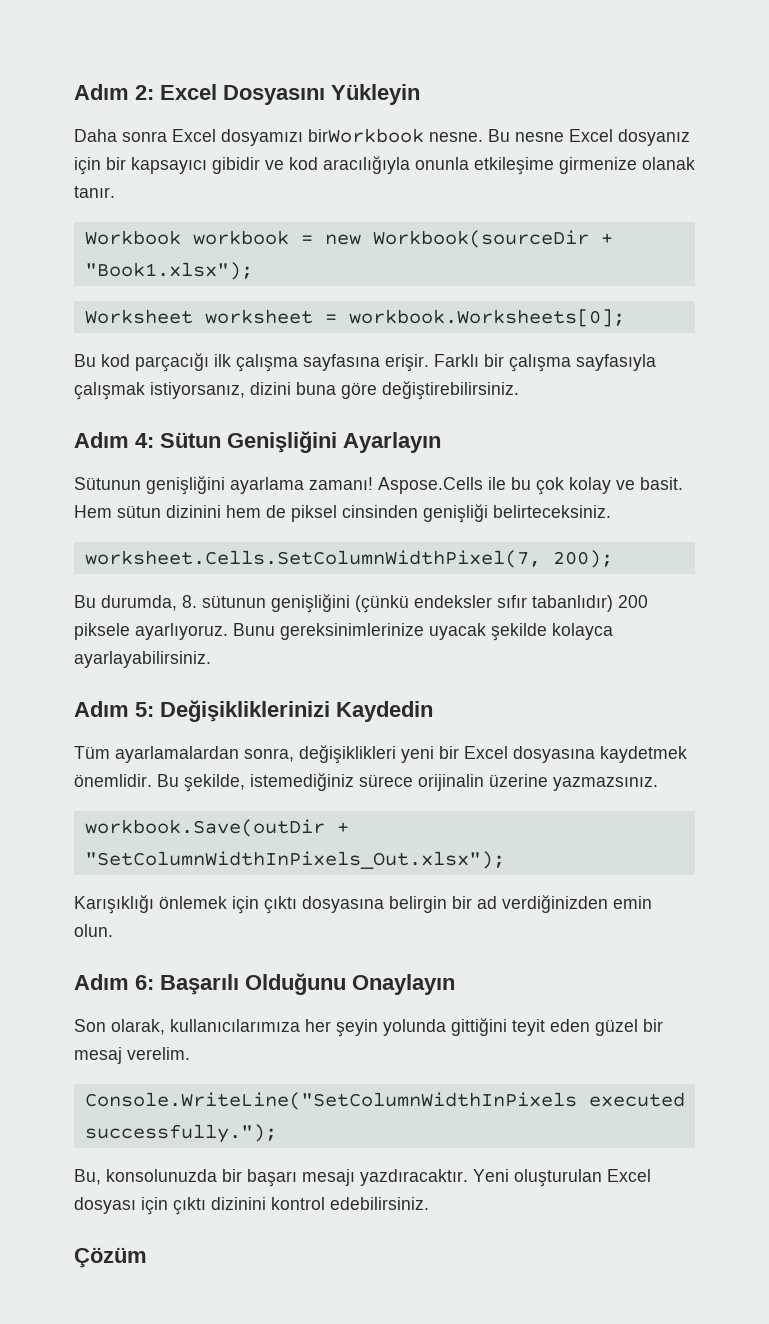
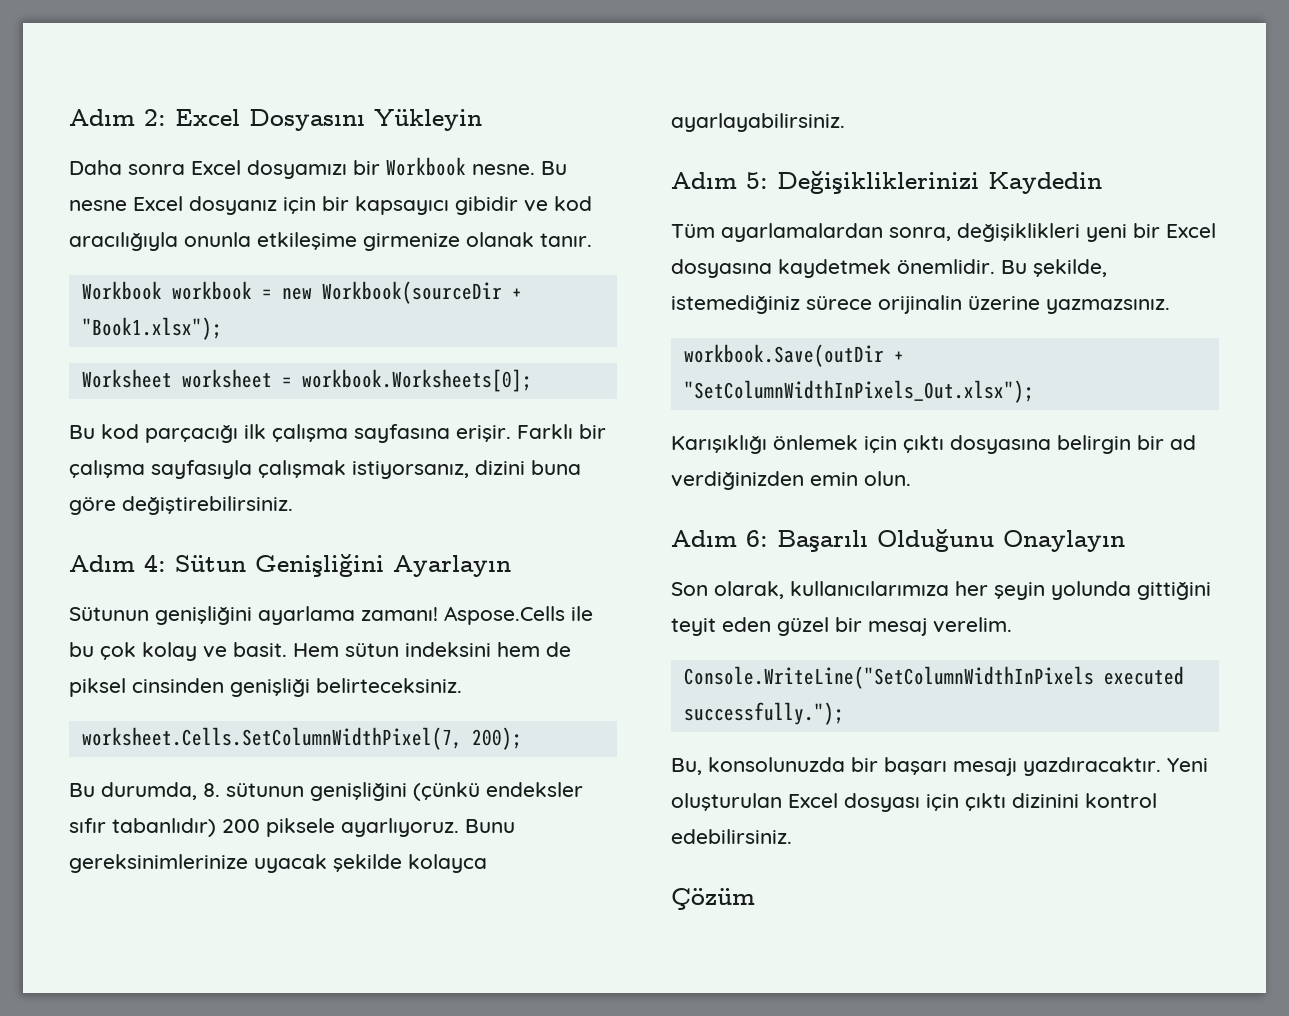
- Daha sonra Excel dosyamızı birWorkbook nesne.
+ Daha sonra Excel dosyamızı bir Workbook nesne.
- Hem sütun dizinini hem de piksel cinsinden genişliği belirteceksiniz.
+ Hem sütun indeksini hem de piksel cinsinden genişliği belirteceksiniz.

